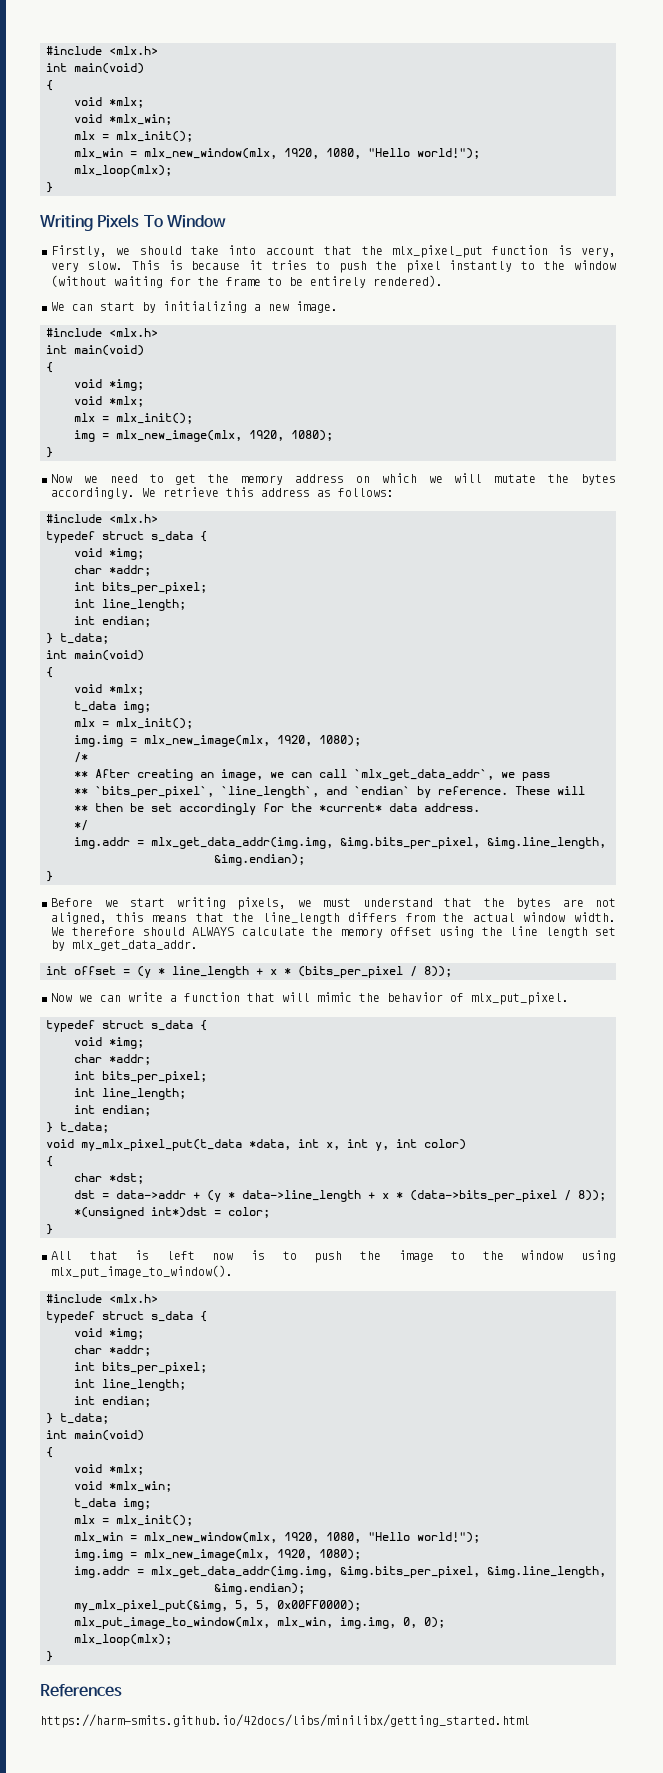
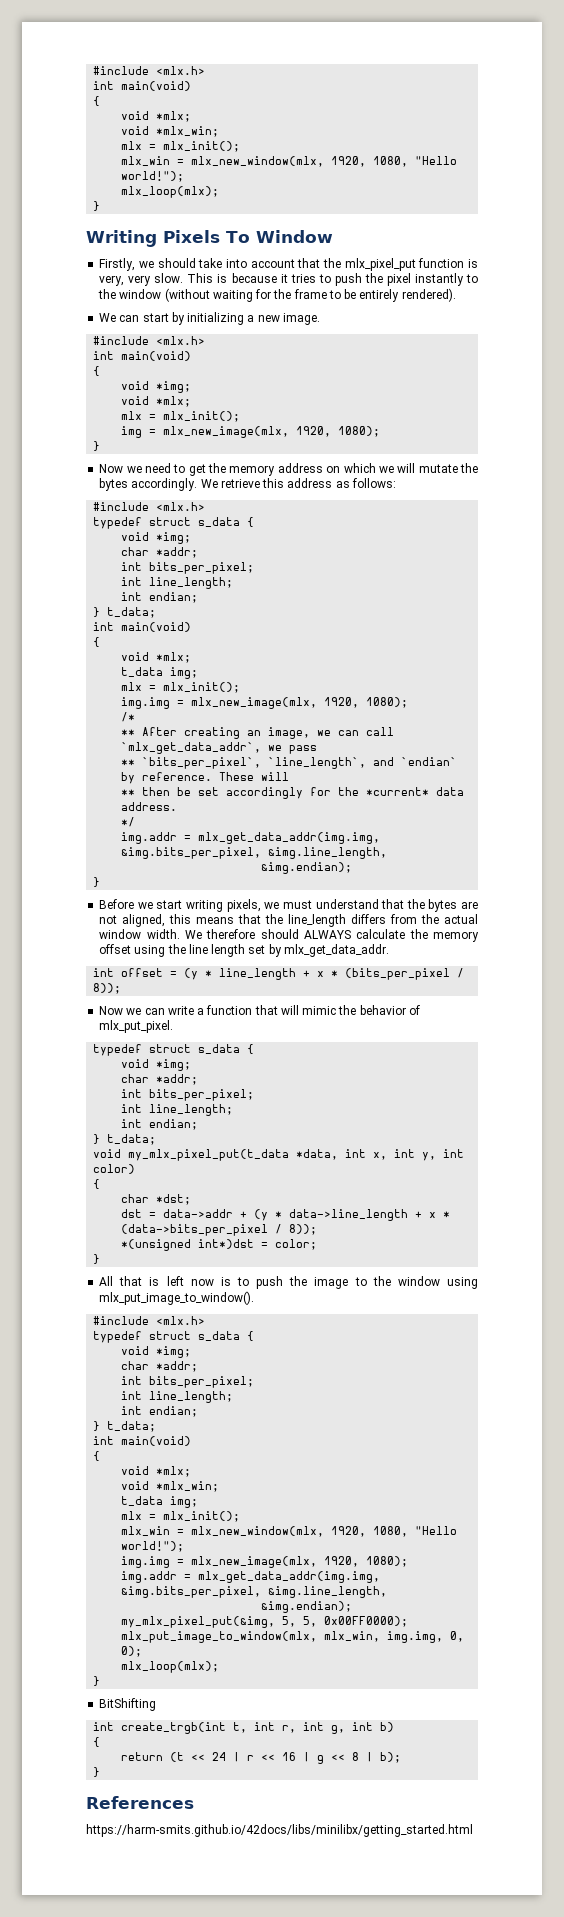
+ BitShifting
+ int create_trgb(int t, int r, int g, int b)
+ {
+ return (t << 24 | r << 16 | g << 8 | b);
+ }

